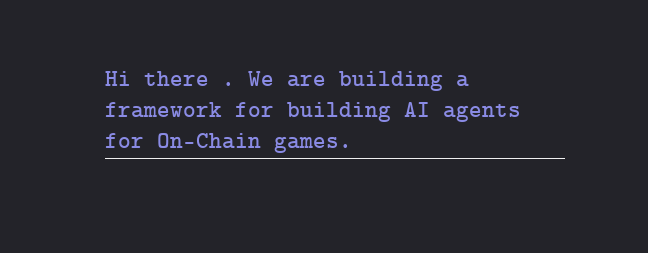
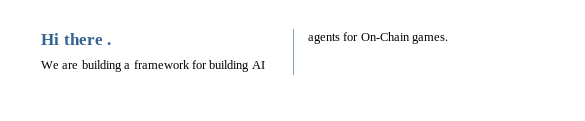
- Hi there . We are building a framework for building AI agents for On-Chain games.
+ Hi there .
+ We are building a framework for building AI agents for On-Chain games.

